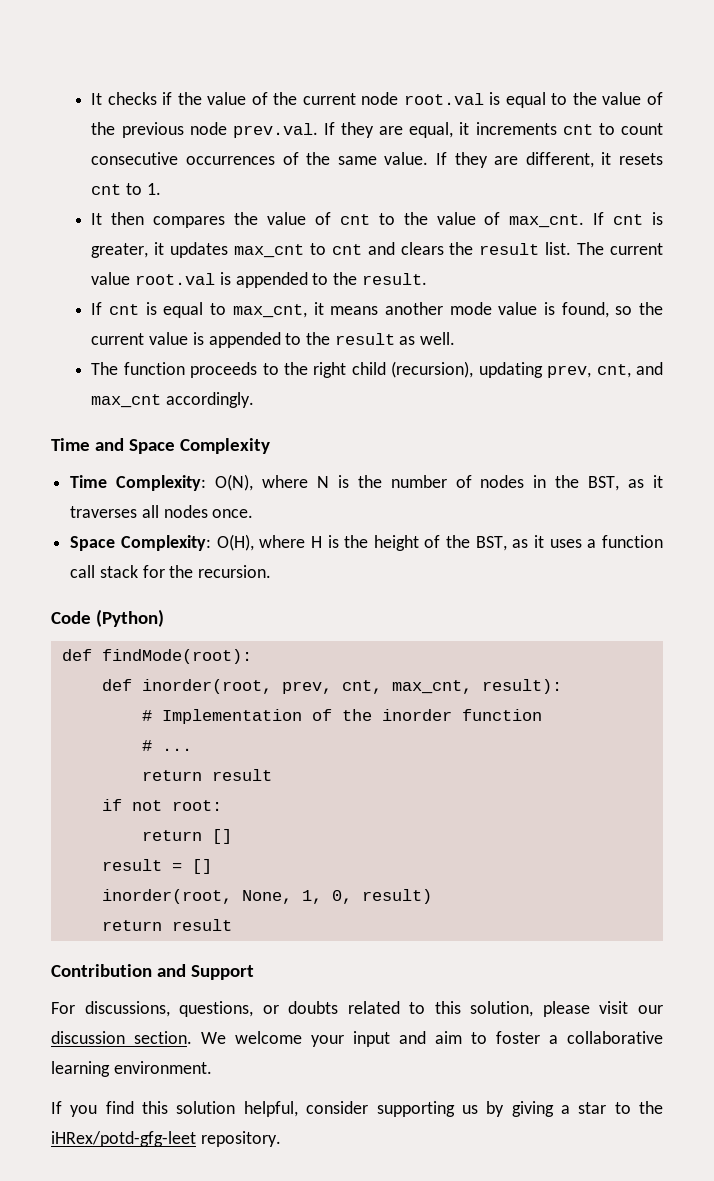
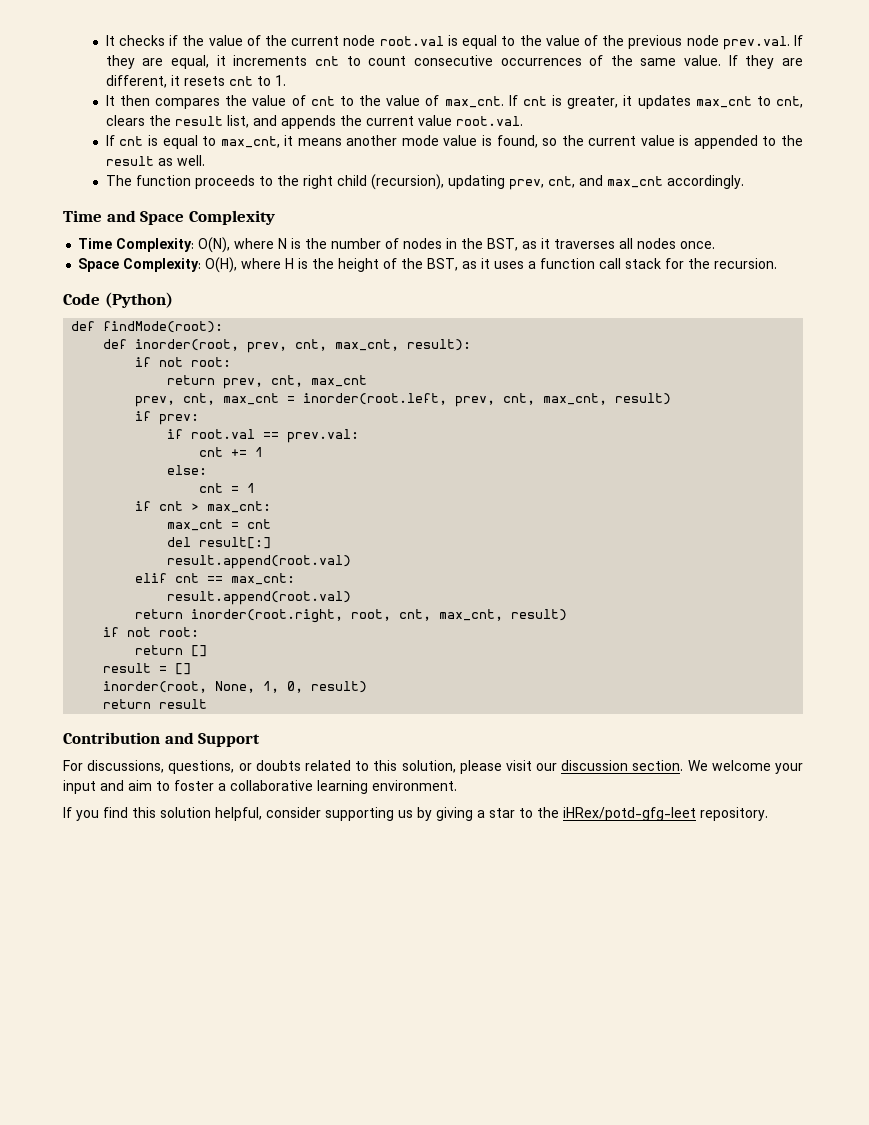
- If cnt is greater, it updates max_cnt to cnt and clears the result list. The current value root.val is appended to the result.
+ If cnt is greater, it updates max_cnt to cnt, clears the result list, and appends the current value root.val.
  def inorder(root, prev, cnt, max_cnt, result):
- # Implementation of the inorder function
- # ...
- return result
+ if not root:
+ return prev, cnt, max_cnt
+ prev, cnt, max_cnt = inorder(root.left, prev, cnt, max_cnt, result)
+ if prev:
+ if root.val == prev.val:
+ cnt += 1
+ else:
+ cnt = 1
+ if cnt > max_cnt:
+ max_cnt = cnt
+ del result[:]
+ result.append(root.val)
+ elif cnt == max_cnt:
+ result.append(root.val)
+ return inorder(root.right, root, cnt, max_cnt, result)

